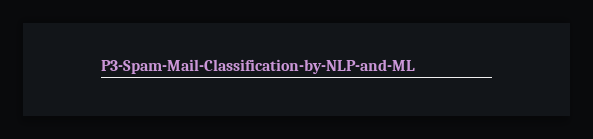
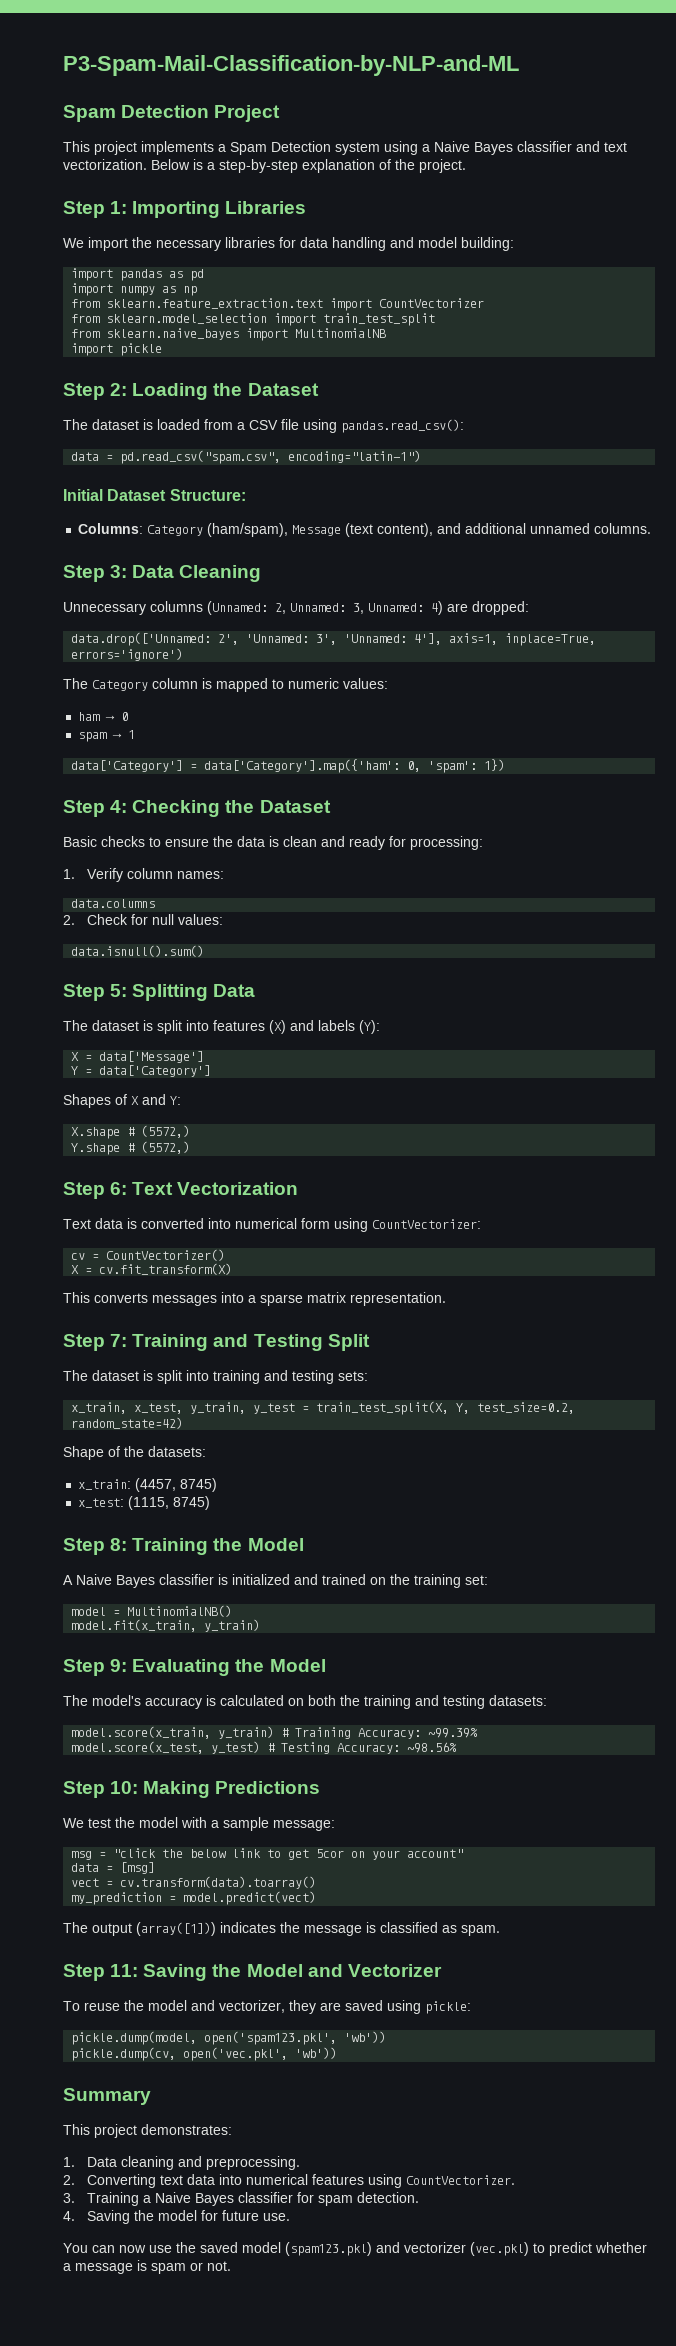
+ Spam Detection Project
+ This project implements a Spam Detection system using a Naive Bayes classifier and text vectorization. Below is a step-by-step explanation of the project.
+ Step 1: Importing Libraries
+ We import the necessary libraries for data handling and model building:
+ import pandas as pd
+ import numpy as np
+ from sklearn.feature_extraction.text import CountVectorizer
+ from sklearn.model_selection import train_test_split
+ from sklearn.naive_bayes import MultinomialNB
+ import pickle
+ Step 2: Loading the Dataset
+ The dataset is loaded from a CSV file using pandas.read_csv():
+ data = pd.read_csv("spam.csv", encoding="latin-1")
+ Initial Dataset Structure:
+ Columns: Category (ham/spam), Message (text content), and additional unnamed columns.
+ Step 3: Data Cleaning
+ Unnecessary columns (Unnamed: 2, Unnamed: 3, Unnamed: 4) are dropped:
+ data.drop(['Unnamed: 2', 'Unnamed: 3', 'Unnamed: 4'], axis=1, inplace=True, errors='ignore')
+ The Category column is mapped to numeric values:
+ ham → 0
+ spam → 1
+ data['Category'] = data['Category'].map({'ham': 0, 'spam': 1})
+ Step 4: Checking the Dataset
+ Basic checks to ensure the data is clean and ready for processing:
+ 1. Verify column names:
+ data.columns
+ 2. Check for null values:
+ data.isnull().sum()
+ Step 5: Splitting Data
+ The dataset is split into features (X) and labels (Y):
+ X = data['Message']
+ Y = data['Category']
+ Shapes of X and Y:
+ X.shape # (5572,)
+ Y.shape # (5572,)
+ Step 6: Text Vectorization
+ Text data is converted into numerical form using CountVectorizer:
+ cv = CountVectorizer()
+ X = cv.fit_transform(X)
+ This converts messages into a sparse matrix representation.
+ Step 7: Training and Testing Split
+ The dataset is split into training and testing sets:
+ x_train, x_test, y_train, y_test = train_test_split(X, Y, test_size=0.2, random_state=42)
+ Shape of the datasets:
+ x_train: (4457, 8745)
+ x_test: (1115, 8745)
+ Step 8: Training the Model
+ A Naive Bayes classifier is initialized and trained on the training set:
+ model = MultinomialNB()
+ model.fit(x_train, y_train)
+ Step 9: Evaluating the Model
+ The model's accuracy is calculated on both the training and testing datasets:
+ model.score(x_train, y_train) # Training Accuracy: ~99.39%
+ model.score(x_test, y_test) # Testing Accuracy: ~98.56%
+ Step 10: Making Predictions
+ We test the model with a sample message:
+ msg = "click the below link to get 5cor on your account"
+ data = [msg]
+ vect = cv.transform(data).toarray()
+ my_prediction = model.predict(vect)
+ The output (array([1])) indicates the message is classified as spam.
+ Step 11: Saving the Model and Vectorizer
+ To reuse the model and vectorizer, they are saved using pickle:
+ pickle.dump(model, open('spam123.pkl', 'wb'))
+ pickle.dump(cv, open('vec.pkl', 'wb'))
+ Summary
+ This project demonstrates:
+ 1. Data cleaning and preprocessing.
+ 2. Converting text data into numerical features using CountVectorizer.
+ 3. Training a Naive Bayes classifier for spam detection.
+ 4. Saving the model for future use.
+ You can now use the saved model (spam123.pkl) and vectorizer (vec.pkl) to predict whether a message is spam or not.

